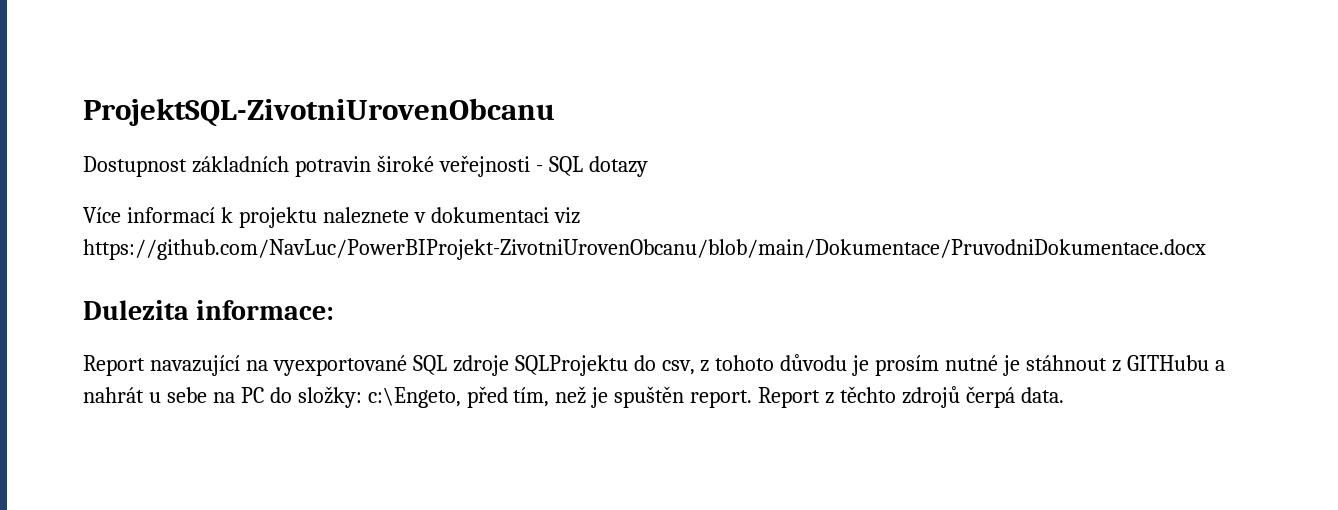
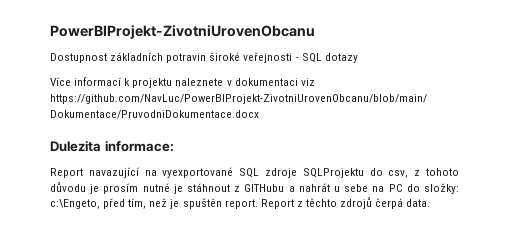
- ProjektSQL-ZivotniUrovenObcanu
+ PowerBIProjekt-ZivotniUrovenObcanu

